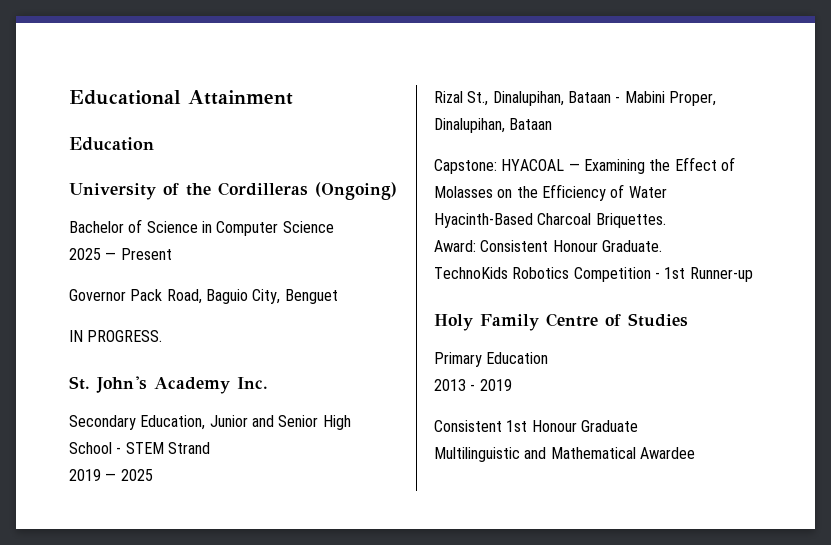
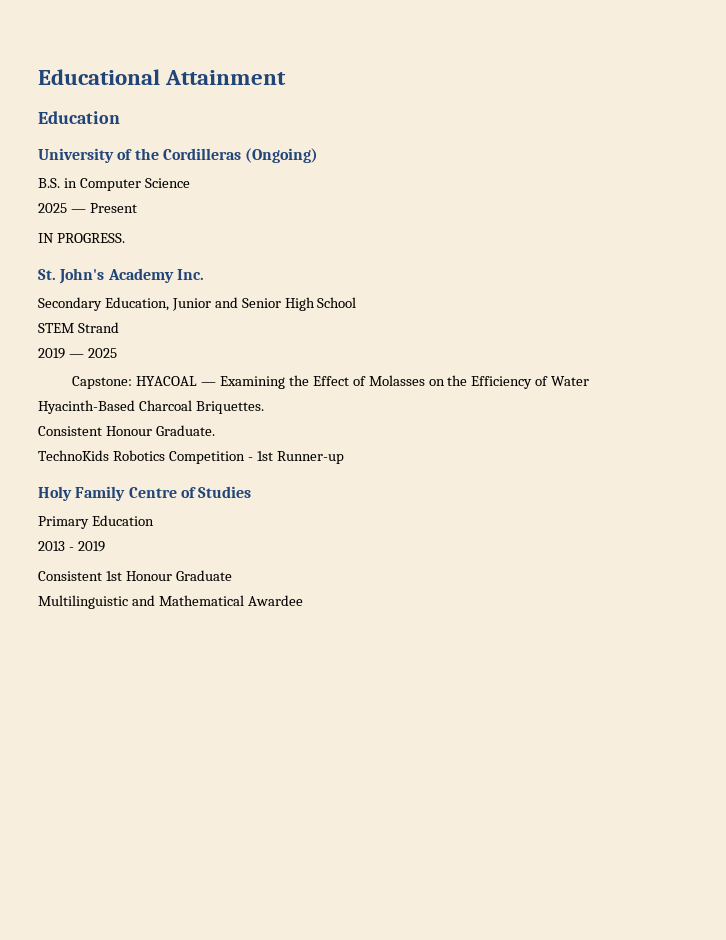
- Bachelor of Science in Computer Science
+ B.S. in Computer Science
- Governor Pack Road, Baguio City, Benguet
- Secondary Education, Junior and Senior High School - STEM Strand
+ Secondary Education, Junior and Senior High School
+ STEM Strand
- Rizal St., Dinalupihan, Bataan - Mabini Proper, Dinalupihan, Bataan
- Award: Consistent Honour Graduate.
+ Consistent Honour Graduate.

